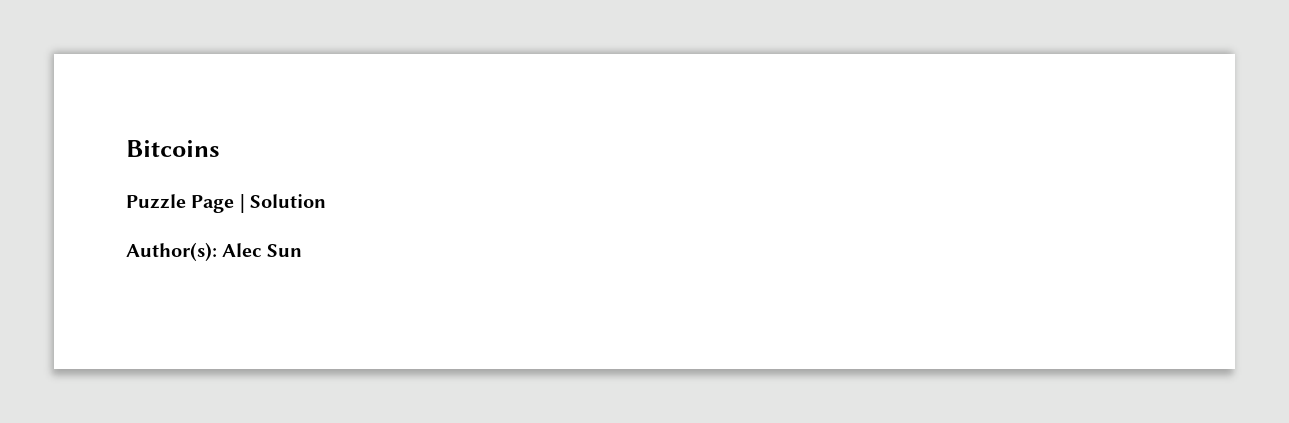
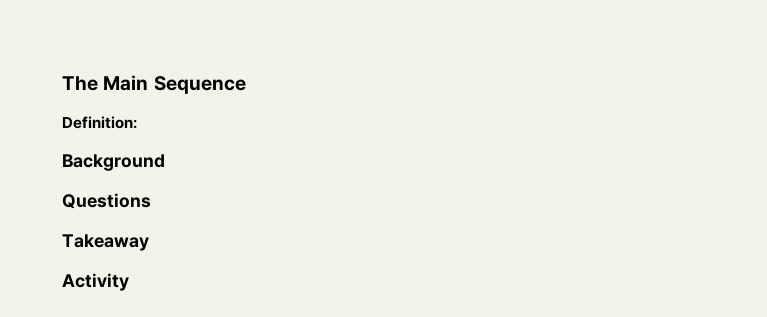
- Bitcoins
- Puzzle Page | Solution
- Author(s): Alec Sun
+ The Main Sequence
+ Definition:
+ Background
+ Questions
+ Takeaway
+ Activity

